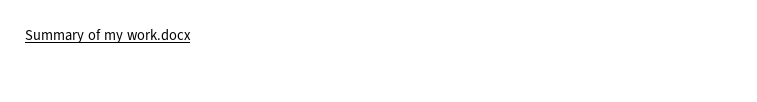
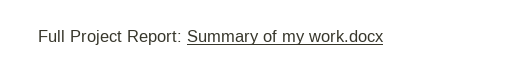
- Summary of my work.docx
+ Full Project Report: Summary of my work.docx

